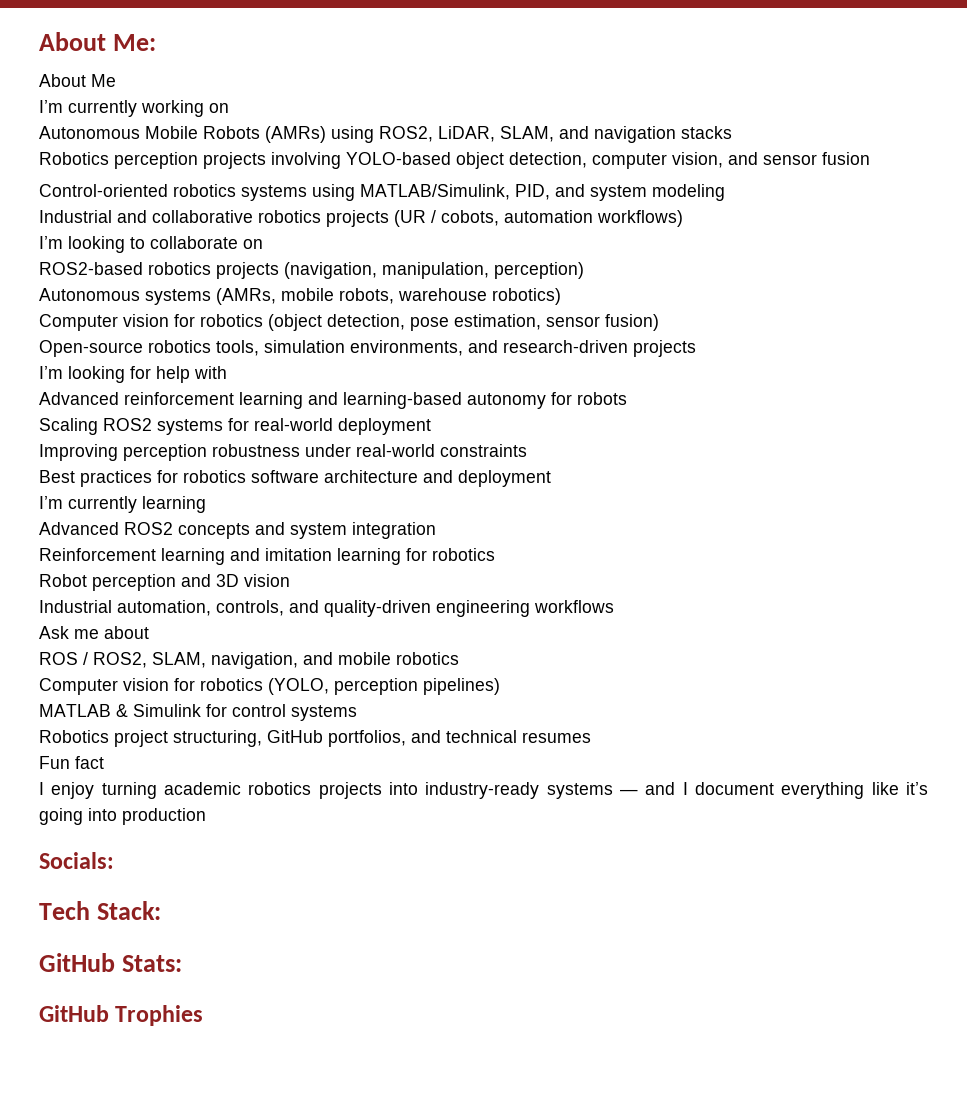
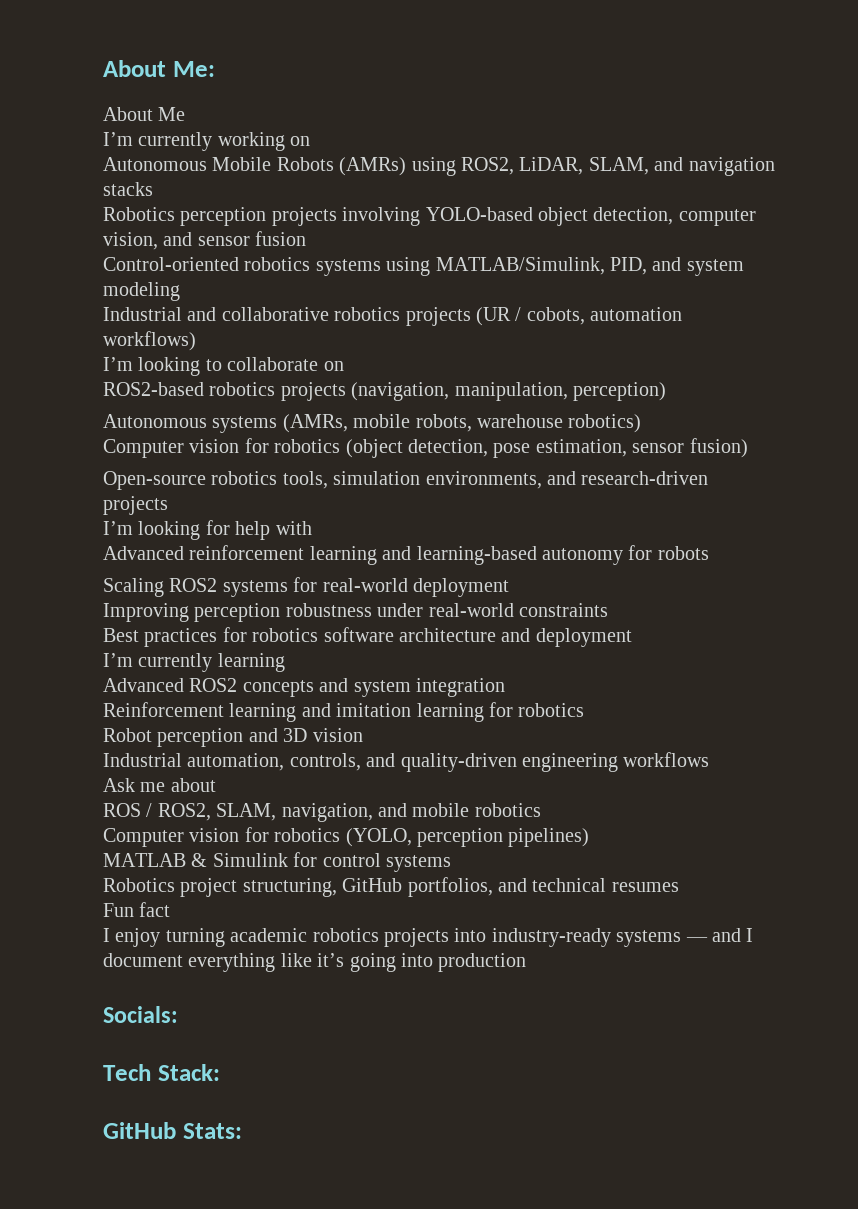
- GitHub Trophies

